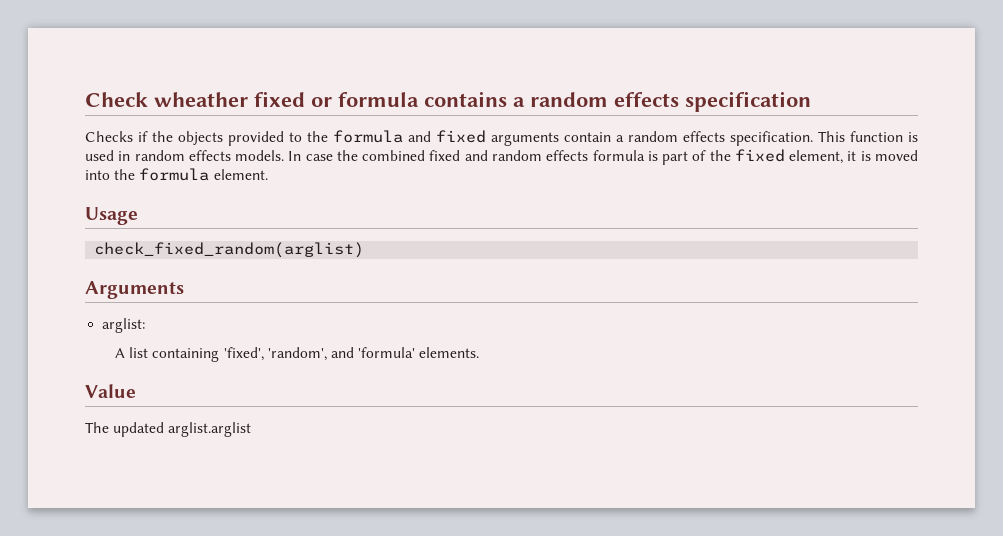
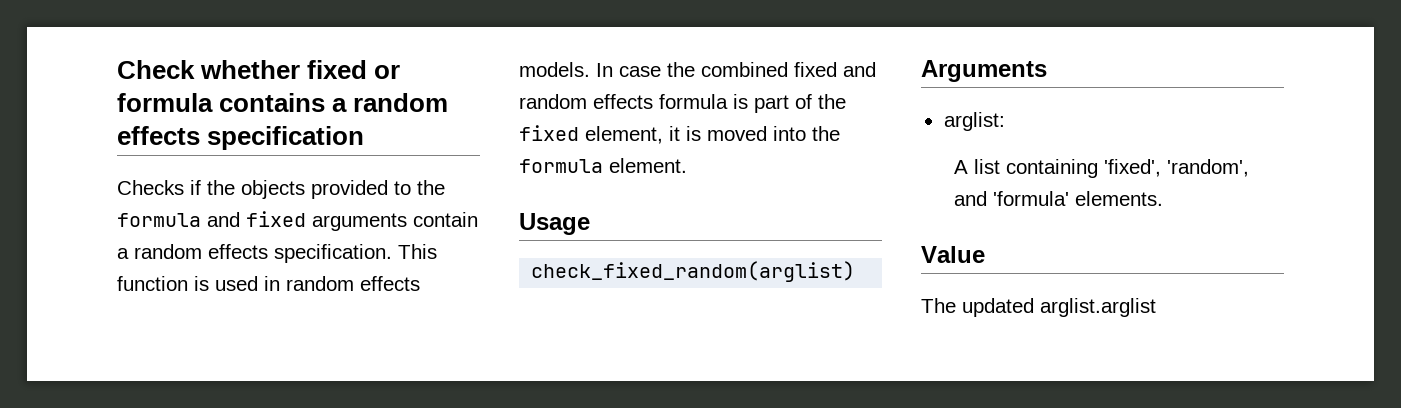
- Check wheather fixed or formula contains a random effects specification
+ Check whether fixed or formula contains a random effects specification

